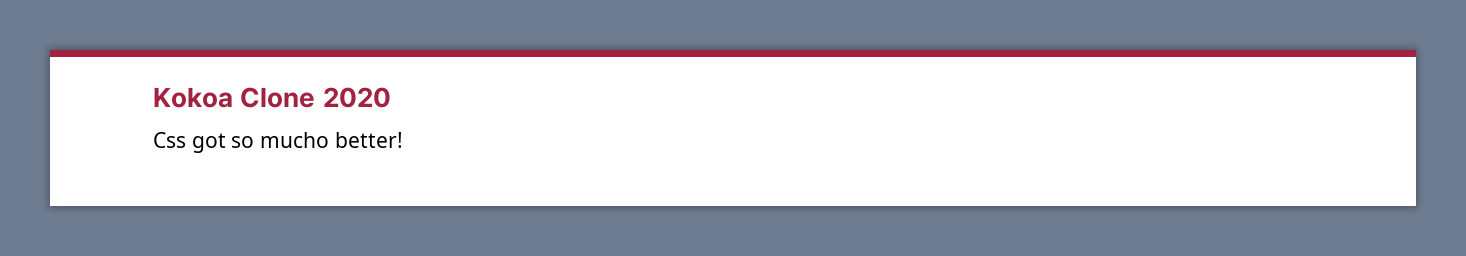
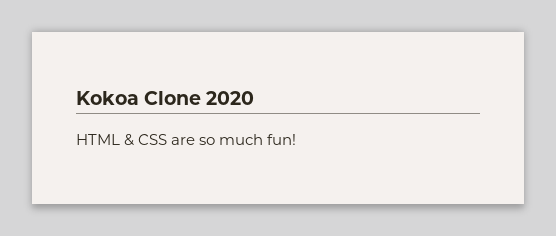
- Css got so mucho better!
+ HTML & CSS are so much fun!

